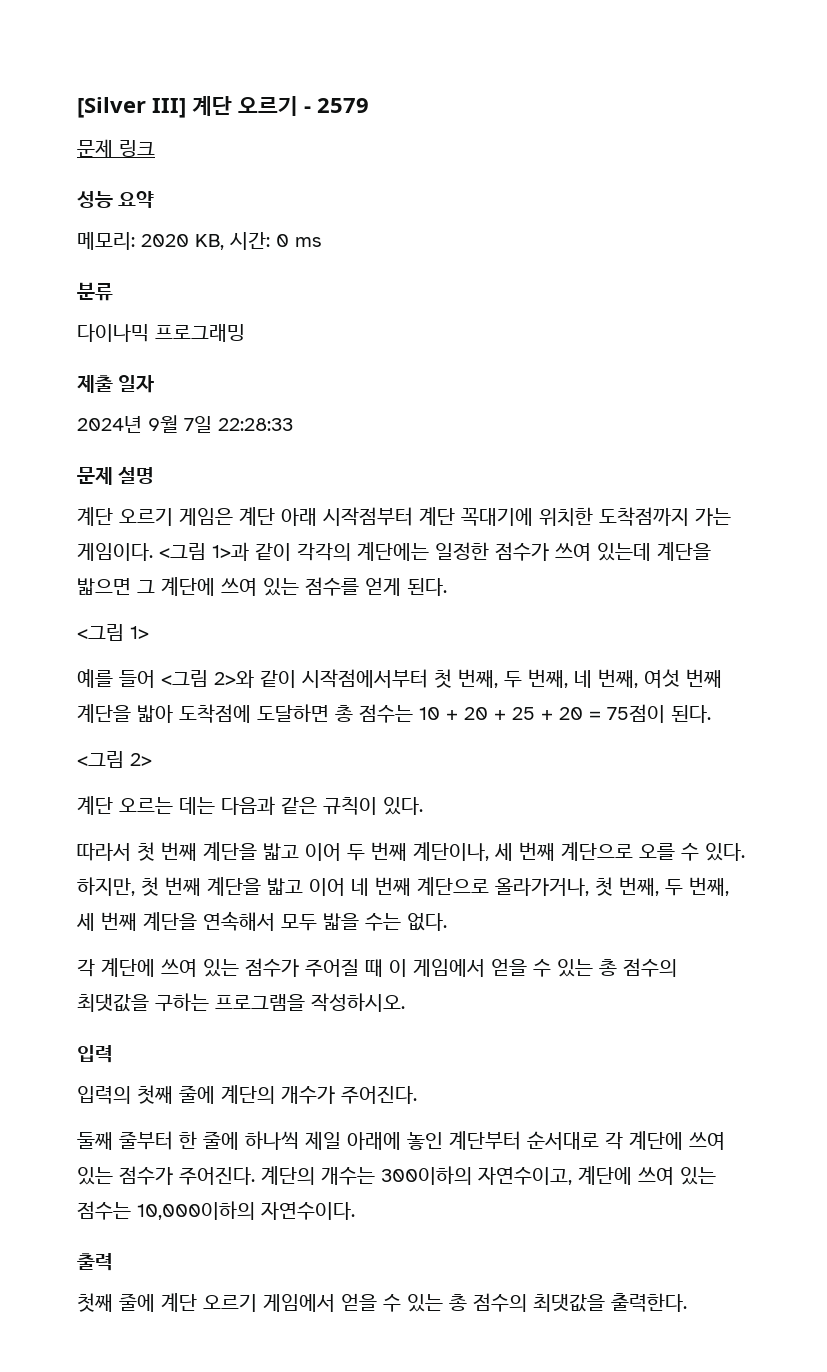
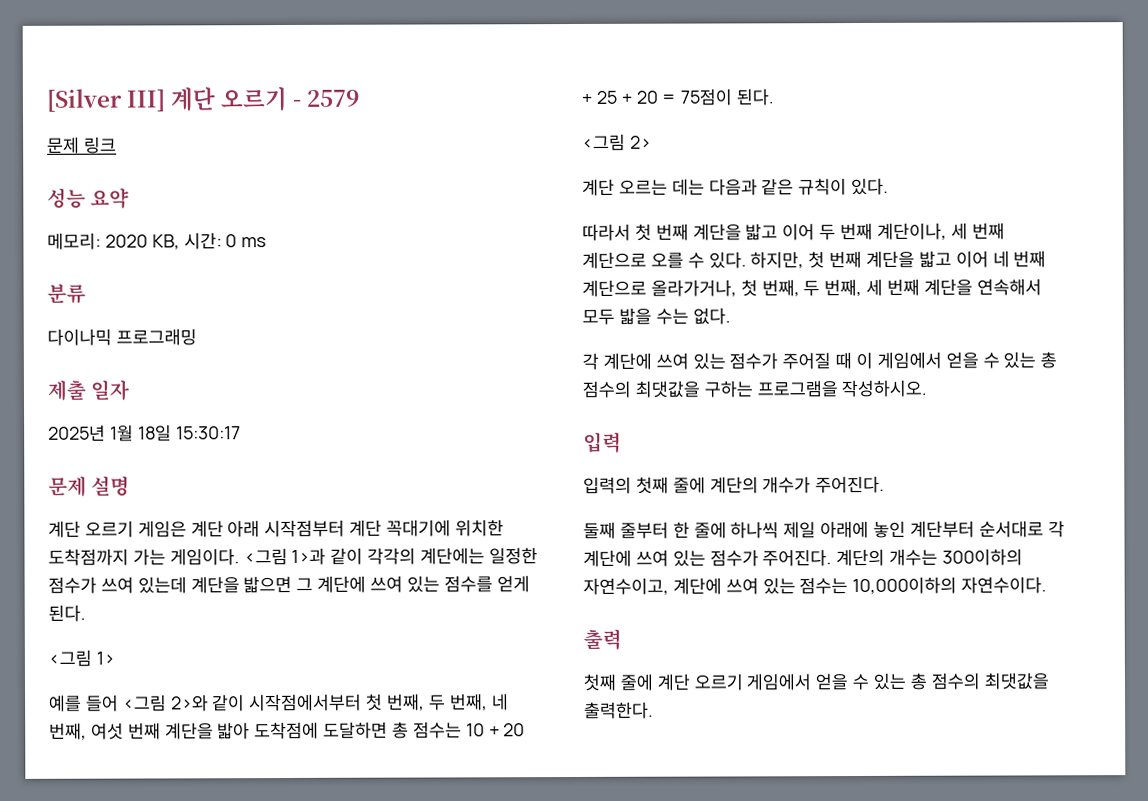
- 2024년 9월 7일 22:28:33
+ 2025년 1월 18일 15:30:17

